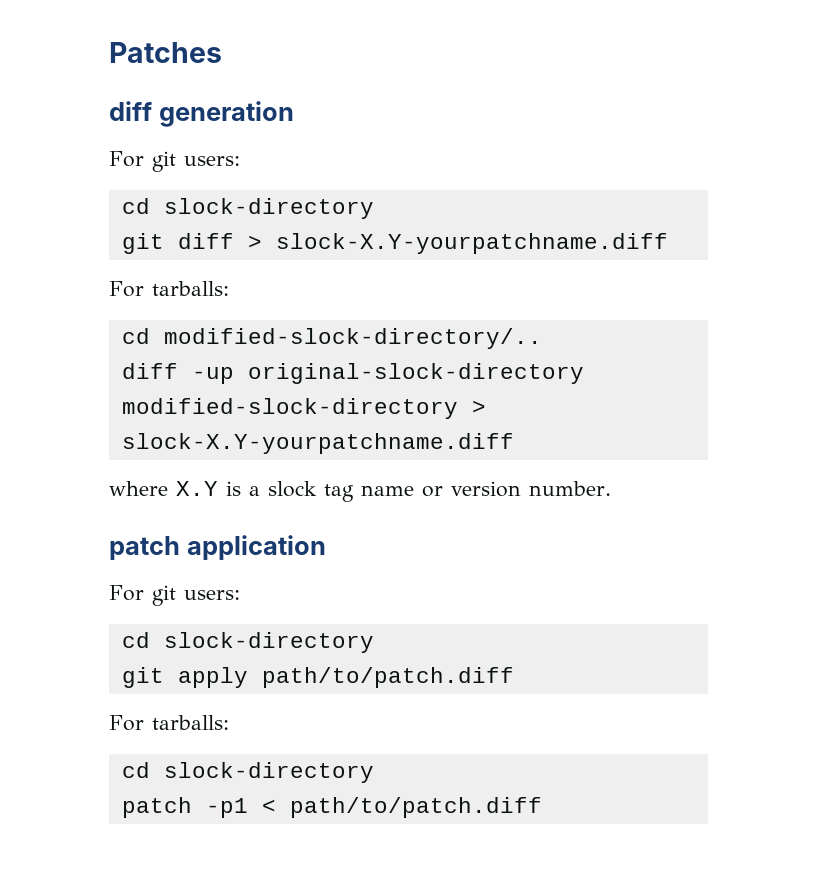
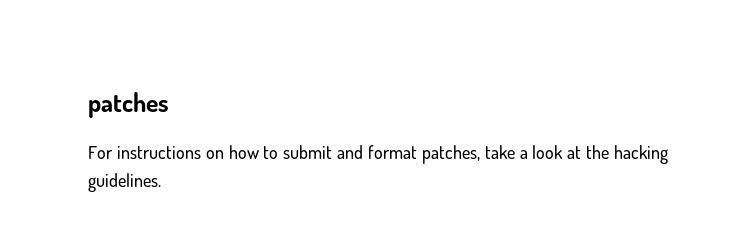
- Patches
- diff generation
- For git users:
- cd slock-directory
- git diff > slock-X.Y-yourpatchname.diff
- For tarballs:
- cd modified-slock-directory/..
- diff -up original-slock-directory modified-slock-directory > slock-X.Y-yourpatchname.diff
- where X.Y is a slock tag name or version number.
- patch application
- For git users:
- cd slock-directory
- git apply path/to/patch.diff
- For tarballs:
- cd slock-directory
- patch -p1 < path/to/patch.diff
+ patches
+ For instructions on how to submit and format patches, take a look at the hacking guidelines.

